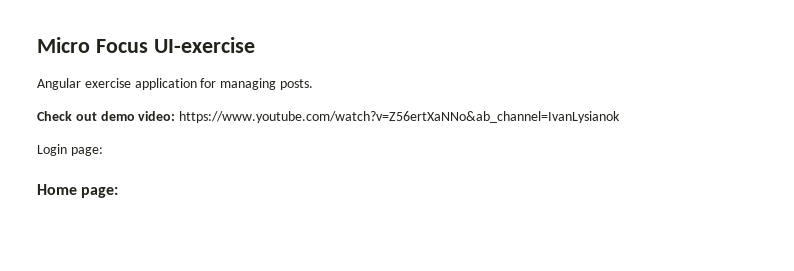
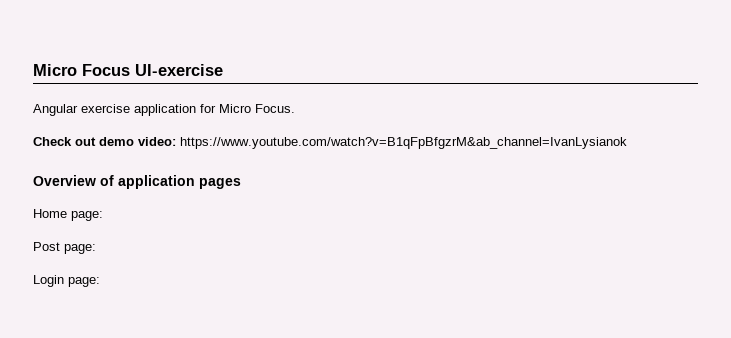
- Angular exercise application for managing posts.
+ Angular exercise application for Micro Focus.
- Check out demo video: https://www.youtube.com/watch?v=Z56ertXaNNo&ab_channel=IvanLysianok
+ Check out demo video: https://www.youtube.com/watch?v=B1qFpBfgzrM&ab_channel=IvanLysianok
+ Overview of application pages
+ Home page:
+ Post page:
- Home page:

